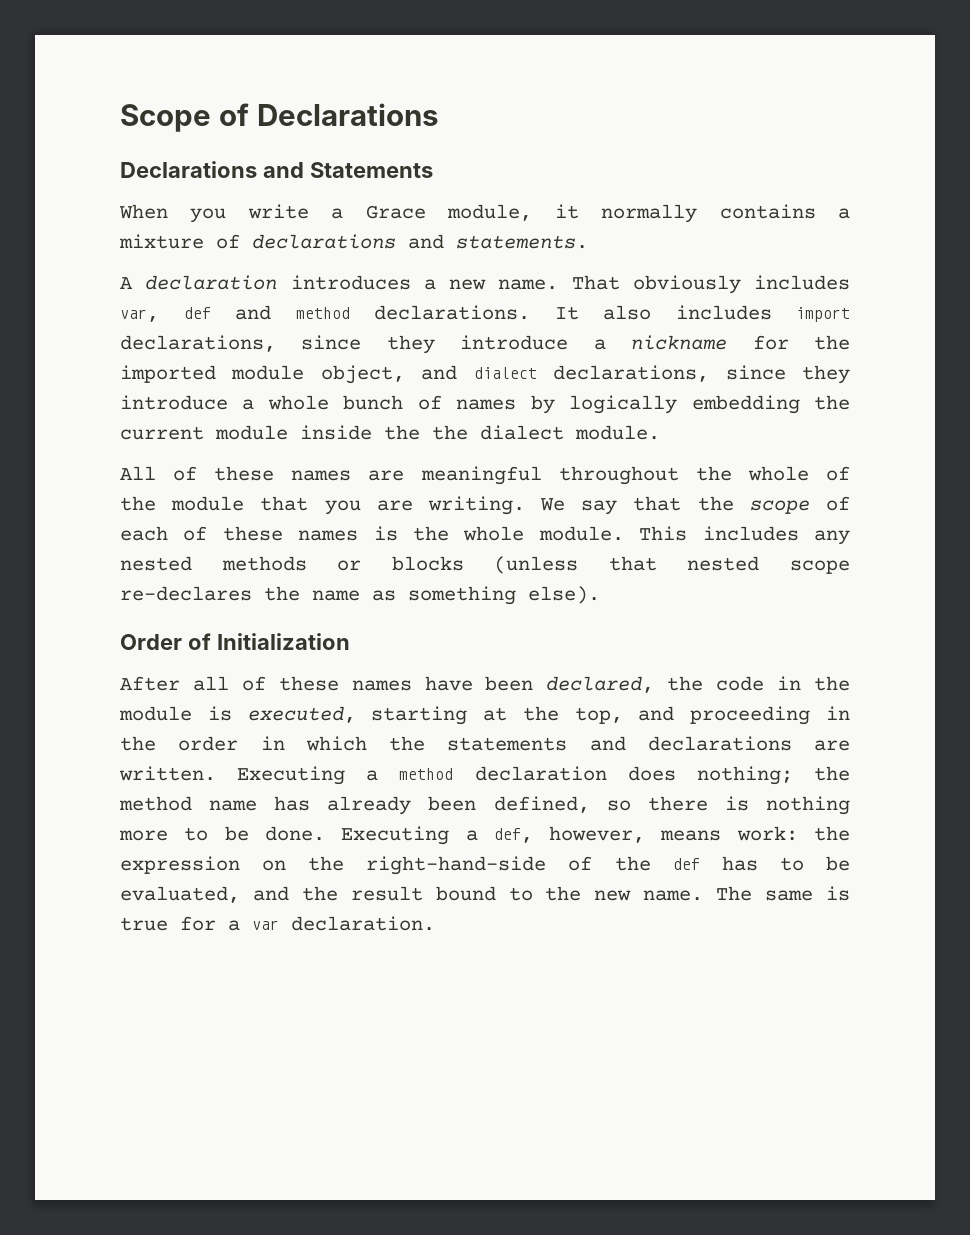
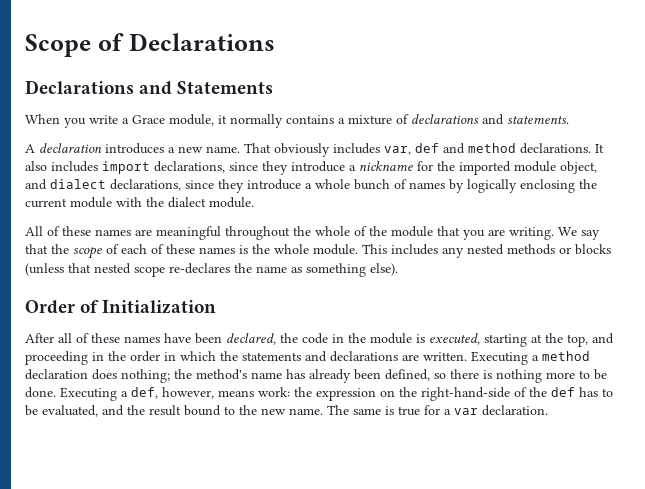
- It also includes import declarations, since they introduce a nickname for the imported module object, and dialect declarations, since they introduce a whole bunch of names by logically embedding the current module inside the the dialect module.
+ It also includes import declarations, since they introduce a nickname for the imported module object, and dialect declarations, since they introduce a whole bunch of names by logically enclosing the current module with the dialect module.
- Executing a method declaration does nothing; the method name has already been defined, so there is nothing more to be done.
+ Executing a method declaration does nothing; the method's name has already been defined, so there is nothing more to be done.

